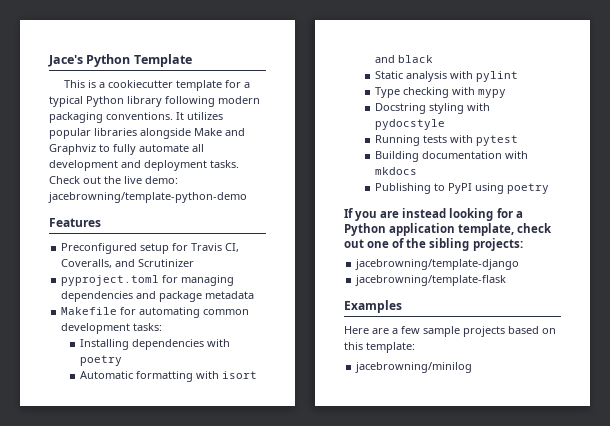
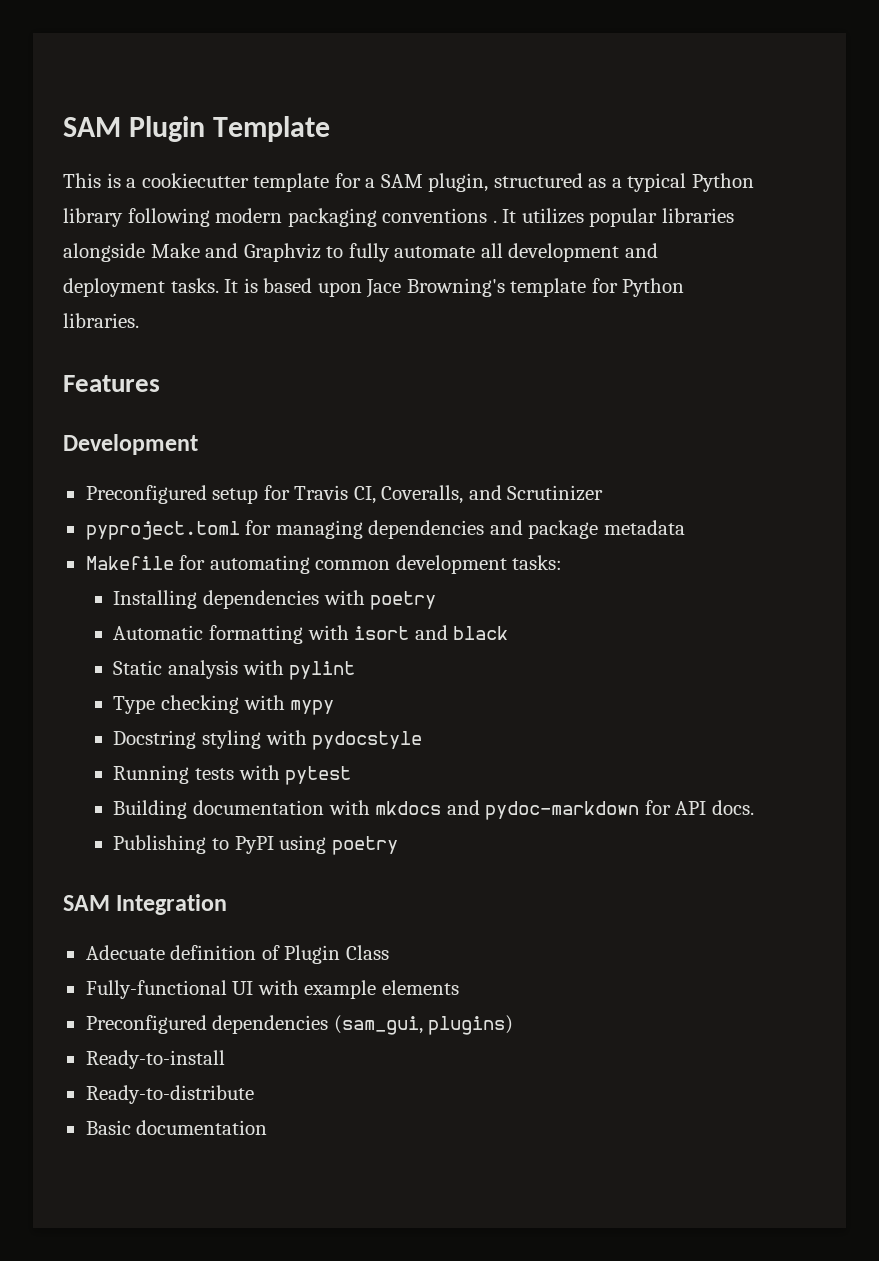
- Jace's Python Template
+ SAM Plugin Template
- This is a cookiecutter template for a typical Python library following modern packaging conventions.
+ This is a cookiecutter template for a SAM plugin, structured as a typical Python library following modern packaging conventions .
- Check out the live demo: jacebrowning/template-python-demo
+ It is based upon Jace Browning's template for Python libraries.
+ Development
- Building documentation with mkdocs
+ Building documentation with mkdocs and pydoc-markdown for API docs.
- If you are instead looking for a Python application template, check out one of the sibling projects:
- jacebrowning/template-django
- jacebrowning/template-flask
- Examples
- Here are a few sample projects based on this template:
- jacebrowning/minilog
+ SAM Integration
+ Adecuate definition of Plugin Class
+ Fully-functional UI with example elements
+ Preconfigured dependencies (sam_gui, plugins)
+ Ready-to-install
+ Ready-to-distribute
+ Basic documentation

